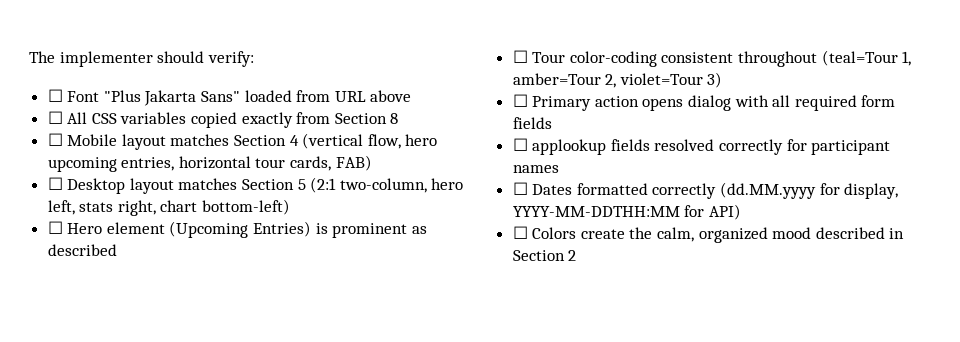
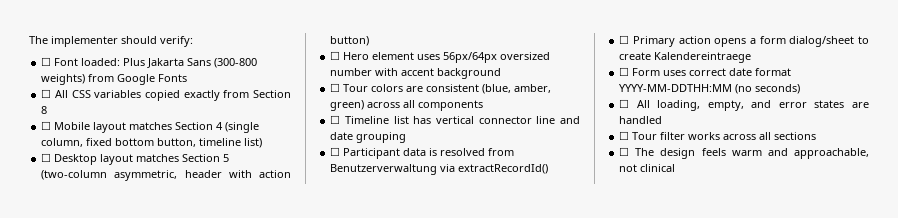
- ☐ Font "Plus Jakarta Sans" loaded from URL above
+ ☐ Font loaded: Plus Jakarta Sans (300-800 weights) from Google Fonts
- ☐ Mobile layout matches Section 4 (vertical flow, hero upcoming entries, horizontal tour cards, FAB)
+ ☐ Mobile layout matches Section 4 (single column, fixed bottom button, timeline list)
- ☐ Desktop layout matches Section 5 (2:1 two-column, hero left, stats right, chart bottom-left)
- ☐ Hero element (Upcoming Entries) is prominent as described
- ☐ Tour color-coding consistent throughout (teal=Tour 1, amber=Tour 2, violet=Tour 3)
- ☐ Primary action opens dialog with all required form fields
- ☐ applookup fields resolved correctly for participant names
- ☐ Dates formatted correctly (dd.MM.yyyy for display, YYYY-MM-DDTHH:MM for API)
- ☐ Colors create the calm, organized mood described in Section 2
+ ☐ Desktop layout matches Section 5 (two-column asymmetric, header with action button)
+ ☐ Hero element uses 56px/64px oversized number with accent background
+ ☐ Tour colors are consistent (blue, amber, green) across all components
+ ☐ Timeline list has vertical connector line and date grouping
+ ☐ Participant data is resolved from Benutzerverwaltung via extractRecordId()
+ ☐ Primary action opens a form dialog/sheet to create Kalendereintraege
+ ☐ Form uses correct date format YYYY-MM-DDTHH:MM (no seconds)
+ ☐ All loading, empty, and error states are handled
+ ☐ Tour filter works across all sections
+ ☐ The design feels warm and approachable, not clinical

